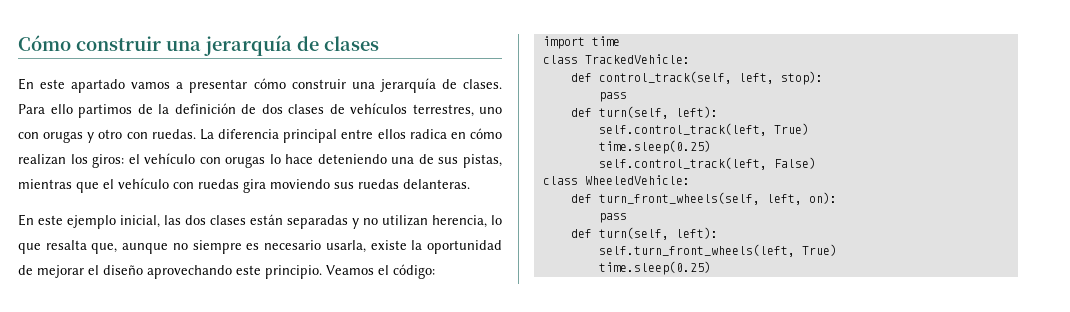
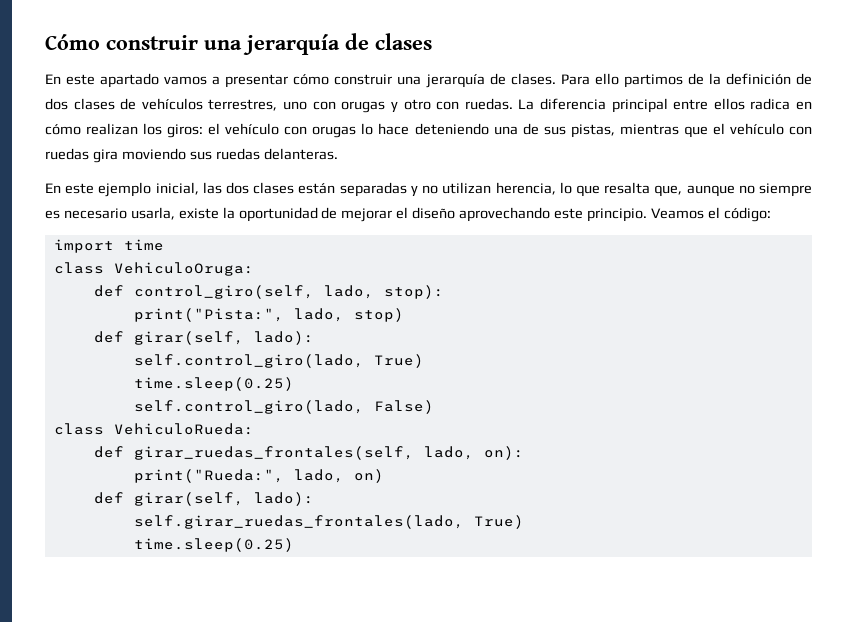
- class TrackedVehicle:
- def control_track(self, left, stop):
- pass
- def turn(self, left):
- self.control_track(left, True)
+ class VehiculoOruga:
+ def control_giro(self, lado, stop):
+ print("Pista:", lado, stop)
+ def girar(self, lado):
+ self.control_giro(lado, True)
- self.control_track(left, False)
+ self.control_giro(lado, False)
- class WheeledVehicle:
- def turn_front_wheels(self, left, on):
- pass
- def turn(self, left):
- self.turn_front_wheels(left, True)
+ class VehiculoRueda:
+ def girar_ruedas_frontales(self, lado, on):
+ print("Rueda:", lado, on)
+ def girar(self, lado):
+ self.girar_ruedas_frontales(lado, True)

